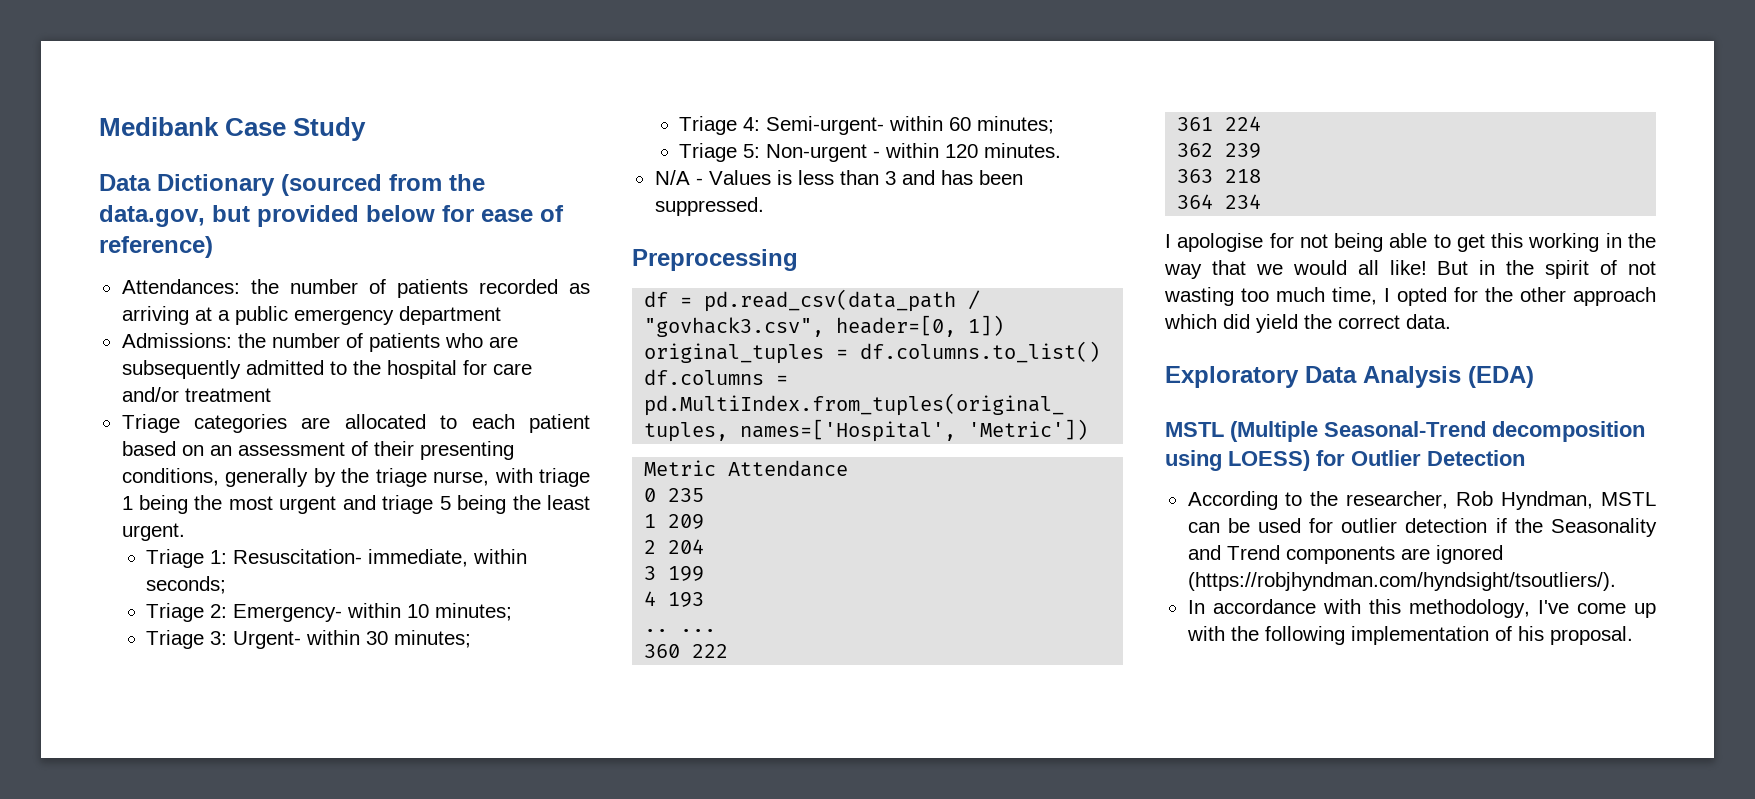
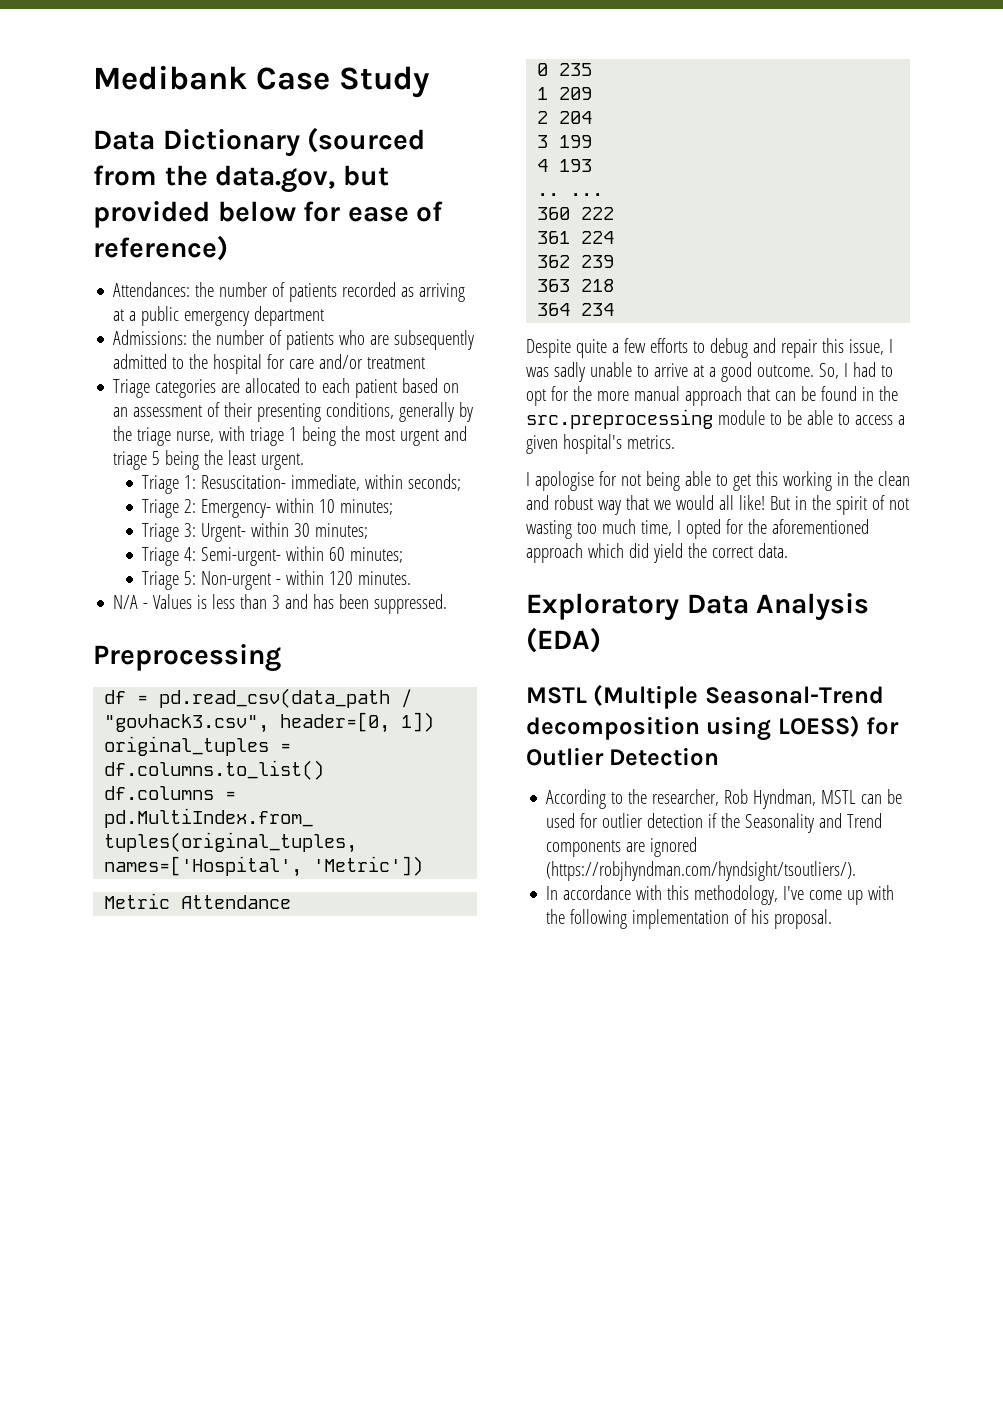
+ Despite quite a few efforts to debug and repair this issue, I was sadly unable to arrive at a good outcome. So, I had to opt for the more manual approach that can be found in the src.preprocessing module to be able to access a given hospital's metrics.
- I apologise for not being able to get this working in the way that we would all like!
+ I apologise for not being able to get this working in the clean and robust way that we would all like!
- But in the spirit of not wasting too much time, I opted for the other approach which did yield the correct data.
+ But in the spirit of not wasting too much time, I opted for the aforementioned approach which did yield the correct data.

